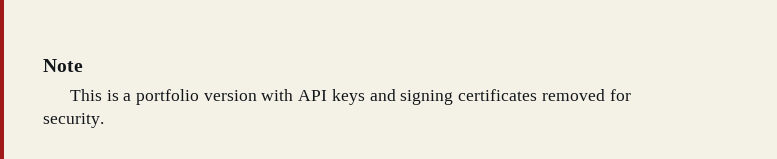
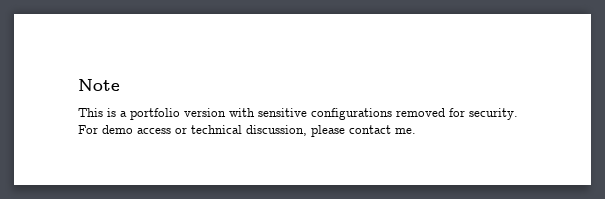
- This is a portfolio version with API keys and signing certificates removed for security.
+ This is a portfolio version with sensitive configurations removed for security. For demo access or technical discussion, please contact me.

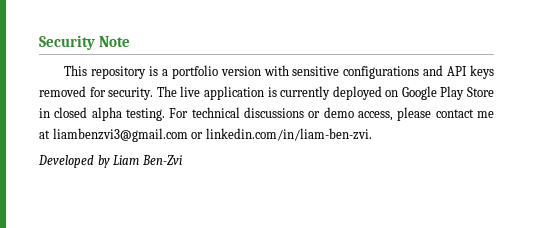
- Note
+ Security Note
- This is a portfolio version with sensitive configurations removed for security. For demo access or technical discussion, please contact me.
+ This repository is a portfolio version with sensitive configurations and API keys removed for security. The live application is currently deployed on Google Play Store in closed alpha testing. For technical discussions or demo access, please contact me at liambenzvi3@gmail.com or linkedin.com/in/liam-ben-zvi.
+ Developed by Liam Ben-Zvi

